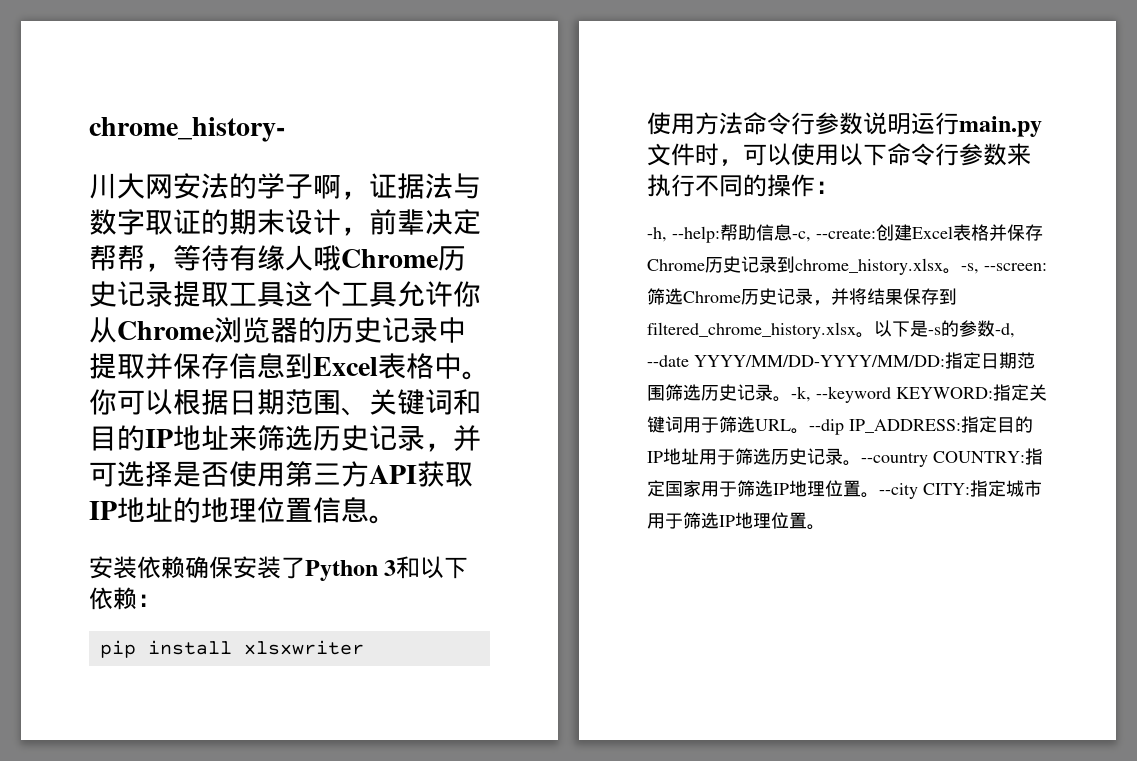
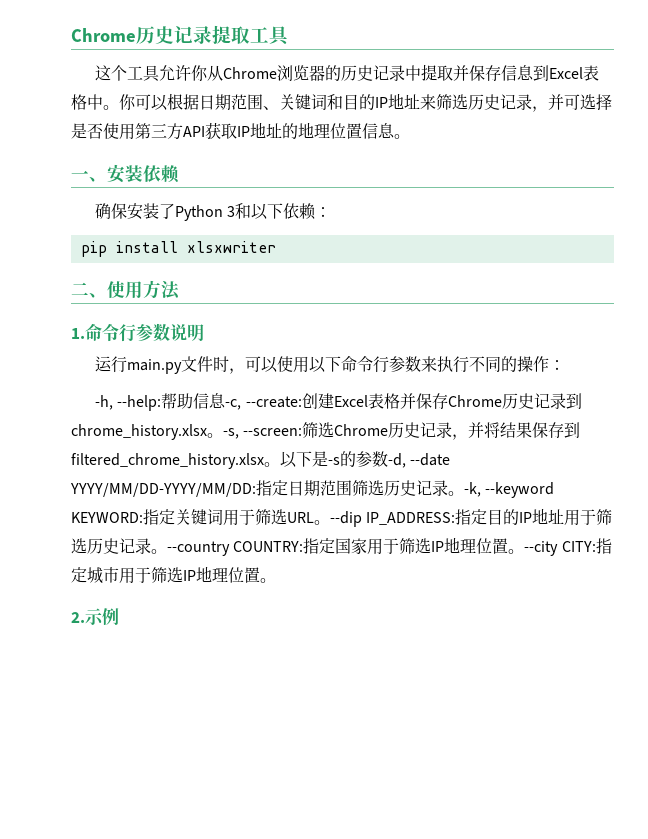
- chrome_history-
- 川大网安法的学子啊，证据法与数字取证的期末设计，前辈决定帮帮，等待有缘人哦Chrome历史记录提取工具这个工具允许你从Chrome浏览器的历史记录中提取并保存信息到Excel表格中。
+ Chrome历史记录提取工具
+ 这个工具允许你从Chrome浏览器的历史记录中提取并保存信息到Excel表格中。
- 安装依赖确保安装了Python 3和以下依赖：
+ 一、安装依赖
+ 确保安装了Python 3和以下依赖：
- 使用方法命令行参数说明运行main.py文件时，可以使用以下命令行参数来执行不同的操作：
+ 二、使用方法
+ 1.命令行参数说明
+ 运行main.py文件时，可以使用以下命令行参数来执行不同的操作：
+ 2.示例

